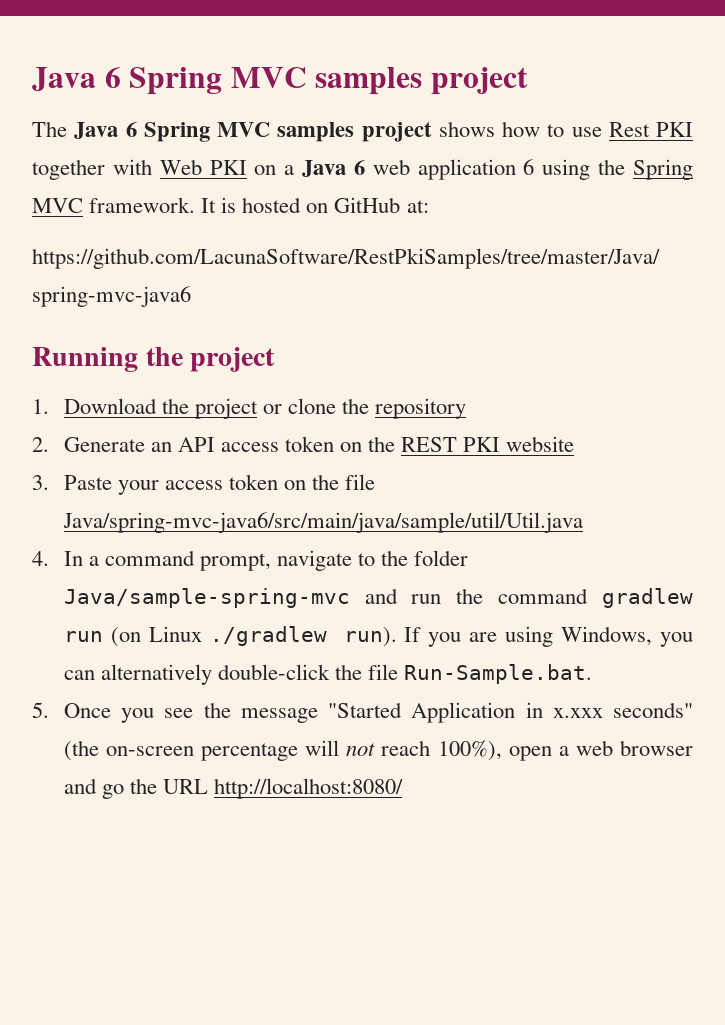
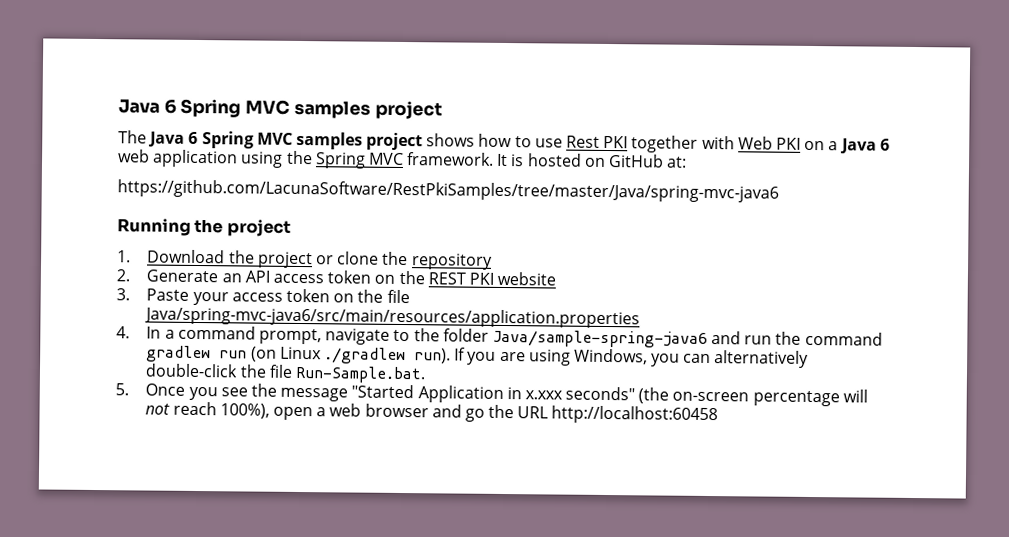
- The Java 6 Spring MVC samples project shows how to use Rest PKI together with Web PKI on a Java 6 web application 6 using the Spring MVC framework.
+ The Java 6 Spring MVC samples project shows how to use Rest PKI together with Web PKI on a Java 6 web application using the Spring MVC framework.
- 3. Paste your access token on the file Java/spring-mvc-java6/src/main/java/sample/util/Util.java
+ 3. Paste your access token on the file Java/spring-mvc-java6/src/main/resources/application.properties
- 4. In a command prompt, navigate to the folder Java/sample-spring-mvc and run the command gradlew run (on Linux ./gradlew run).
+ 4. In a command prompt, navigate to the folder Java/sample-spring-java6 and run the command gradlew run (on Linux ./gradlew run).
- 5. Once you see the message "Started Application in x.xxx seconds" (the on-screen percentage will not reach 100%), open a web browser and go the URL http://localhost:8080/
+ 5. Once you see the message "Started Application in x.xxx seconds" (the on-screen percentage will not reach 100%), open a web browser and go the URL http://localhost:60458

